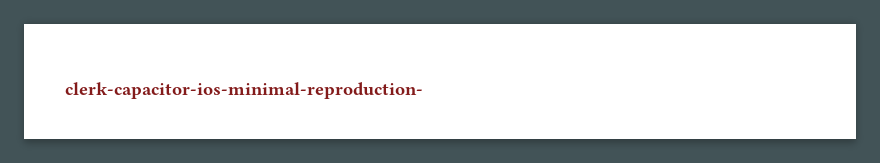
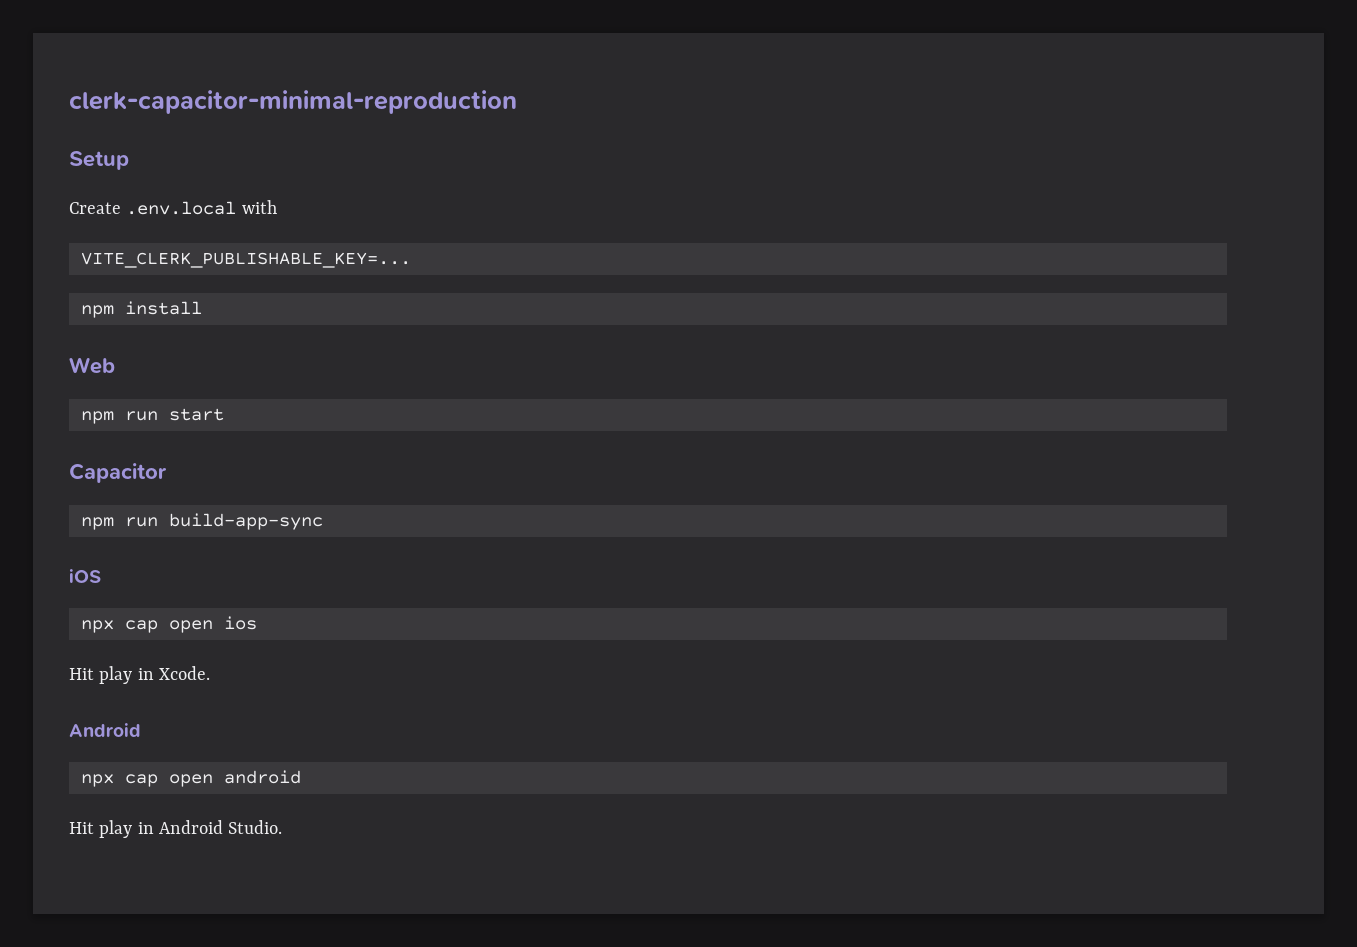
- clerk-capacitor-ios-minimal-reproduction-
+ clerk-capacitor-minimal-reproduction
+ Setup
+ Create .env.local with
+ VITE_CLERK_PUBLISHABLE_KEY=...
+ npm install
+ Web
+ npm run start
+ Capacitor
+ npm run build-app-sync
+ iOS
+ npx cap open ios
+ Hit play in Xcode.
+ Android
+ npx cap open android
+ Hit play in Android Studio.

